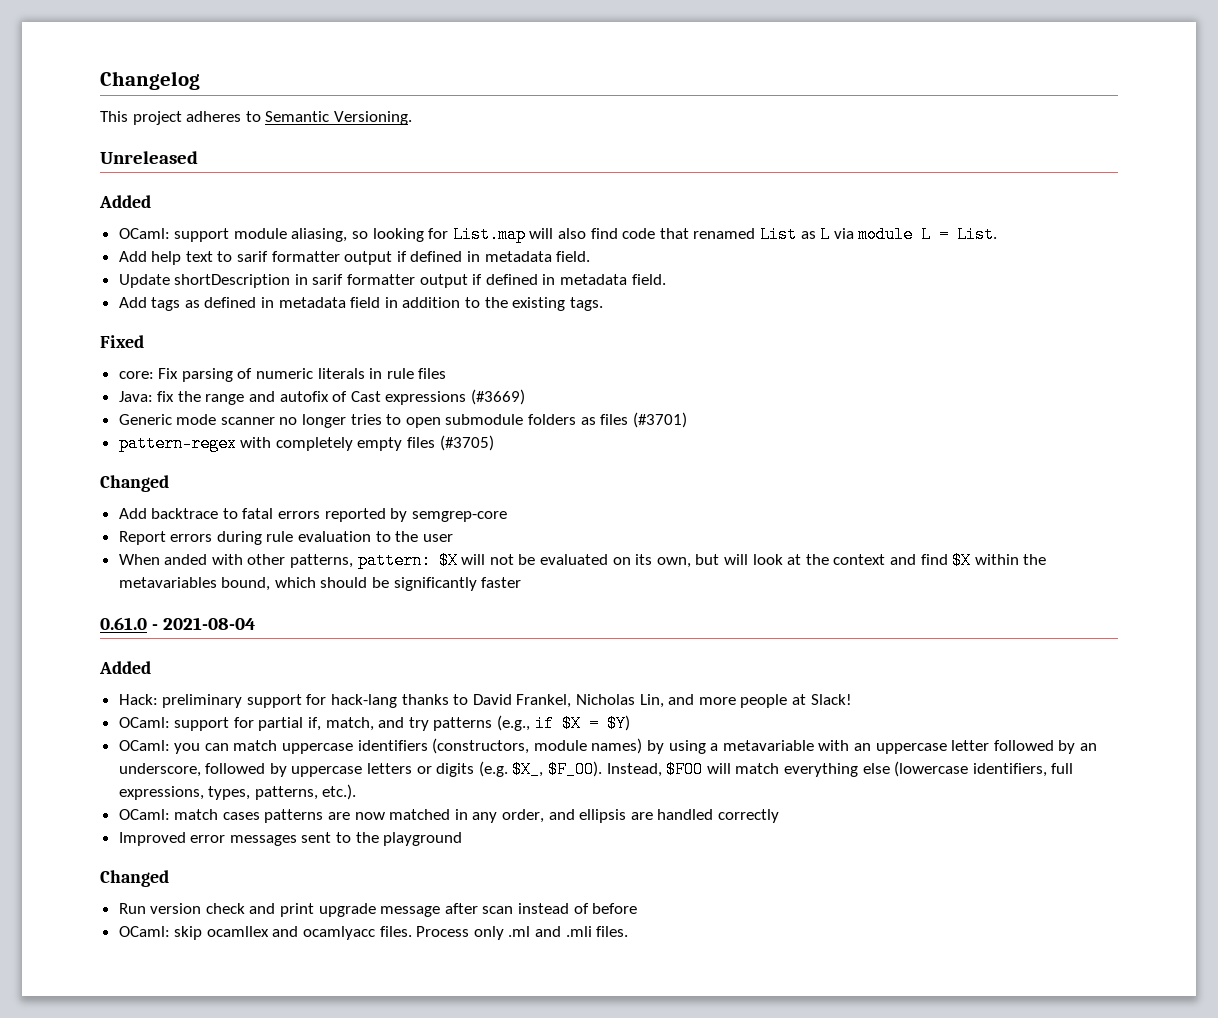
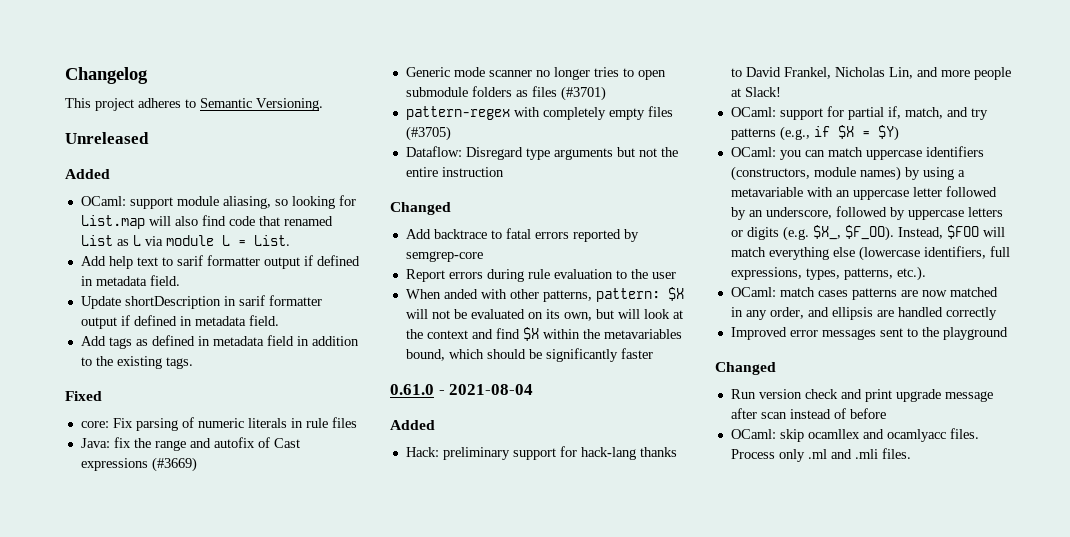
+ Dataflow: Disregard type arguments but not the entire instruction

